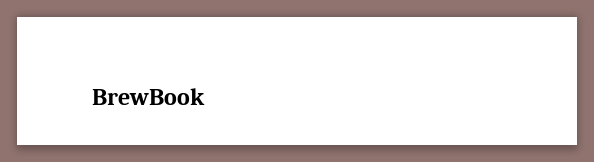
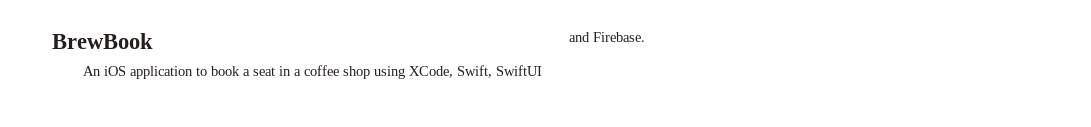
+ An iOS application to book a seat in a coffee shop using XCode, Swift, SwiftUI and Firebase.

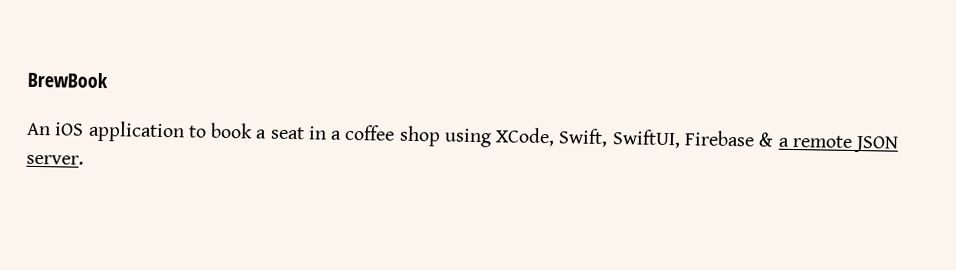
- An iOS application to book a seat in a coffee shop using XCode, Swift, SwiftUI and Firebase.
+ An iOS application to book a seat in a coffee shop using XCode, Swift, SwiftUI, Firebase & a remote JSON server.

